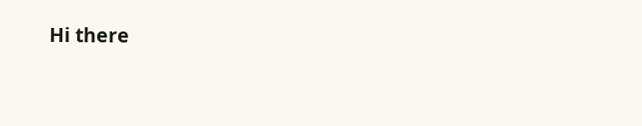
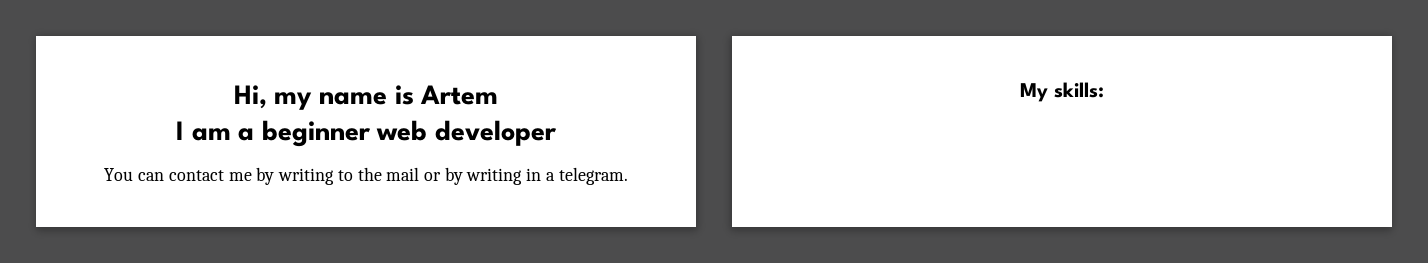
- Hi there
+ Hi, my name is Artem
+ I am a beginner web developer
+ You can contact me by writing to the mail or by writing in a telegram.
+ My skills:

